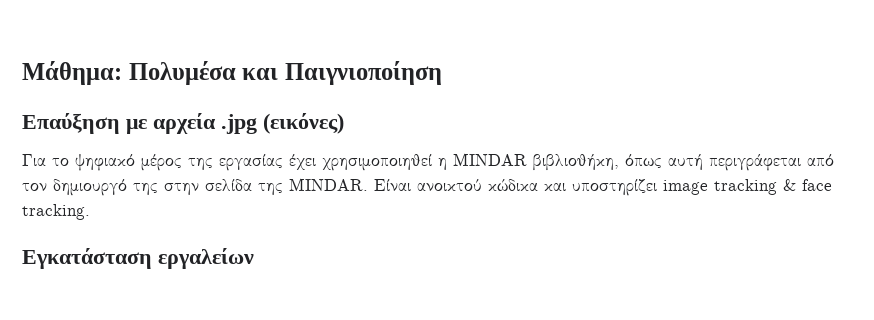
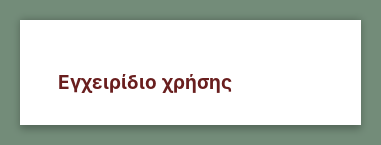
- Μάθημα: Πολυμέσα και Παιγνιοποίηση
- Επαύξηση με αρχεία .jpg (εικόνες)
- Για το ψηφιακό μέρος της εργασίας έχει χρησιμοποιηθεί η MINDAR βιβλιοθήκη, όπως αυτή περιγράφεται από τον δημιουργό της στην σελίδα της MINDAR. Είναι ανοικτού κώδικα και υποστηρίζει image tracking & face tracking.
- Εγκατάσταση εργαλείων
+ Εγχειρίδιο χρήσης

